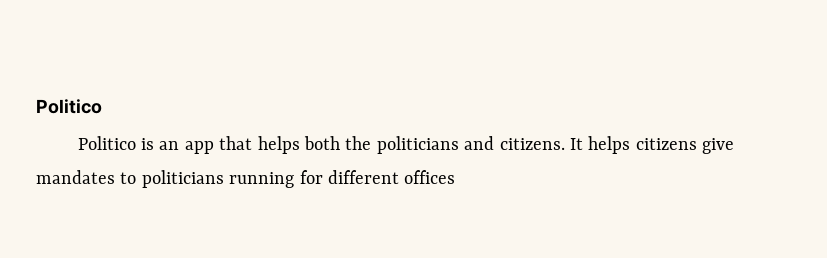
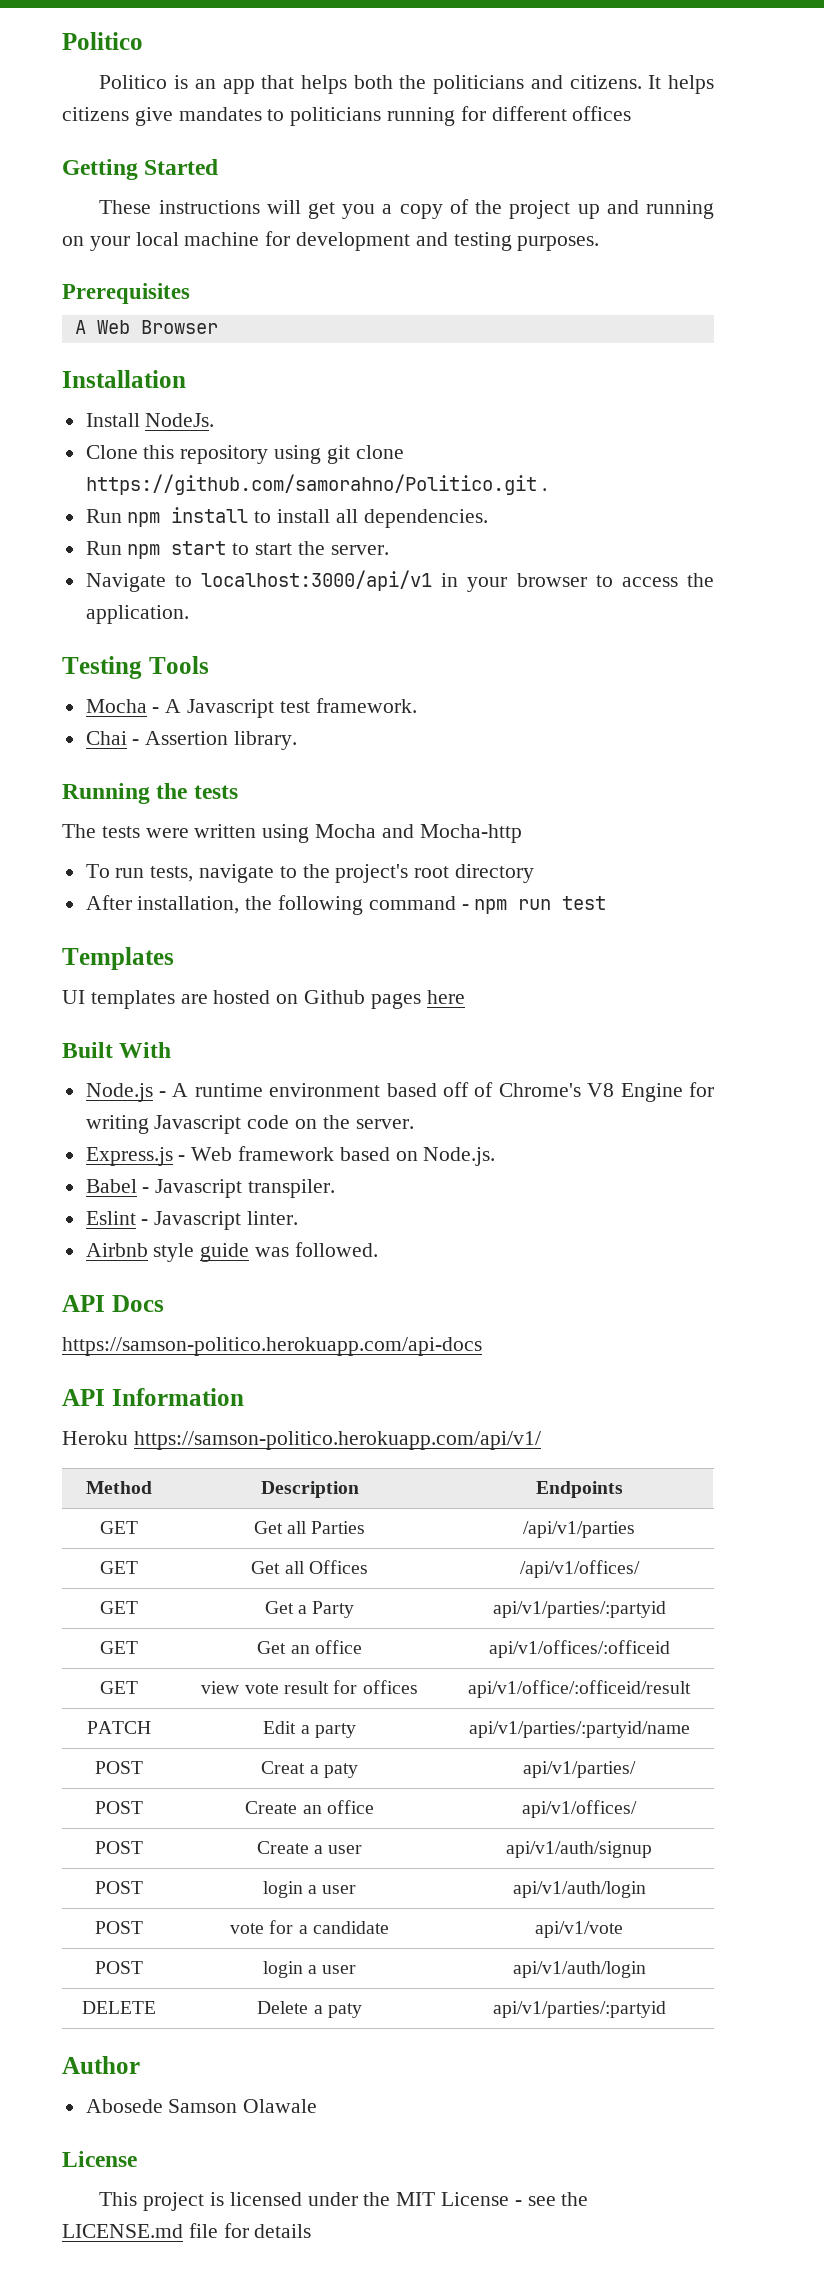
+ Getting Started
+ These instructions will get you a copy of the project up and running on your local machine for development and testing purposes.
+ Prerequisites
+ A Web Browser
+ Installation
+ Install NodeJs.
+ Clone this repository using git clone https://github.com/samorahno/Politico.git .
+ Run npm install to install all dependencies.
+ Run npm start to start the server.
+ Navigate to localhost:3000/api/v1 in your browser to access the application.
+ Testing Tools
+ Mocha - A Javascript test framework.
+ Chai - Assertion library.
+ Running the tests
+ The tests were written using Mocha and Mocha-http
+ To run tests, navigate to the project's root directory
+ After installation, the following command - npm run test
+ Templates
+ UI templates are hosted on Github pages here
+ Built With
+ Node.js - A runtime environment based off of Chrome's V8 Engine for writing Javascript code on the server.
+ Express.js - Web framework based on Node.js.
+ Babel - Javascript transpiler.
+ Eslint - Javascript linter.
+ Airbnb style guide was followed.
+ API Docs
+ https://samson-politico.herokuapp.com/api-docs
+ API Information
+ Heroku https://samson-politico.herokuapp.com/api/v1/
+ Method | Description | Endpoints
+ GET | Get all Parties | /api/v1/parties
+ GET | Get all Offices | /api/v1/offices/
+ GET | Get a Party | api/v1/parties/:partyid
+ GET | Get an office | api/v1/offices/:officeid
+ GET | view vote result for offices | api/v1/office/:officeid/result
+ PATCH | Edit a party | api/v1/parties/:partyid/name
+ POST | Creat a paty | api/v1/parties/
+ POST | Create an office | api/v1/offices/
+ POST | Create a user | api/v1/auth/signup
+ POST | login a user | api/v1/auth/login
+ POST | vote for a candidate | api/v1/vote
+ POST | login a user | api/v1/auth/login
+ DELETE | Delete a paty | api/v1/parties/:partyid
+ Author
+ Abosede Samson Olawale
+ License
+ This project is licensed under the MIT License - see the LICENSE.md file for details

